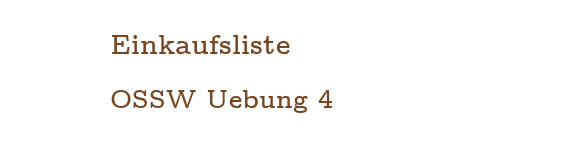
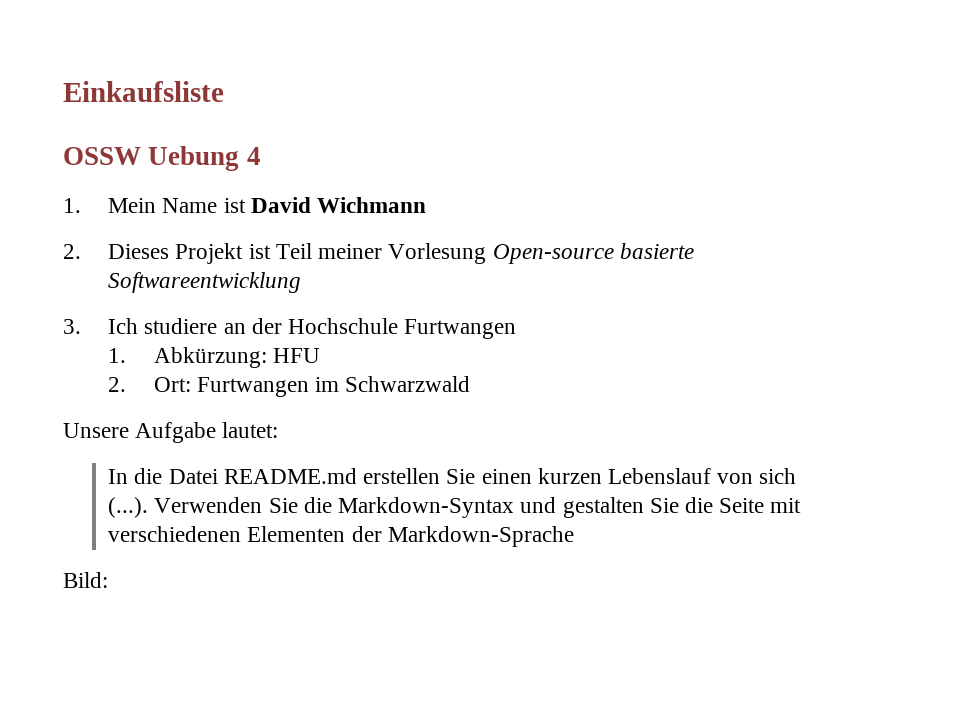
+ 1. Mein Name ist David Wichmann
+ 2. Dieses Projekt ist Teil meiner Vorlesung Open-source basierte Softwareentwicklung
+ 3. Ich studiere an der Hochschule Furtwangen
+ 1. Abkürzung: HFU
+ 2. Ort: Furtwangen im Schwarzwald
+ Unsere Aufgabe lautet:
+ In die Datei README.md erstellen Sie einen kurzen Lebenslauf von sich (...). Verwenden Sie die Markdown-Syntax und gestalten Sie die Seite mit verschiedenen Elementen der Markdown-Sprache
+ Bild:

